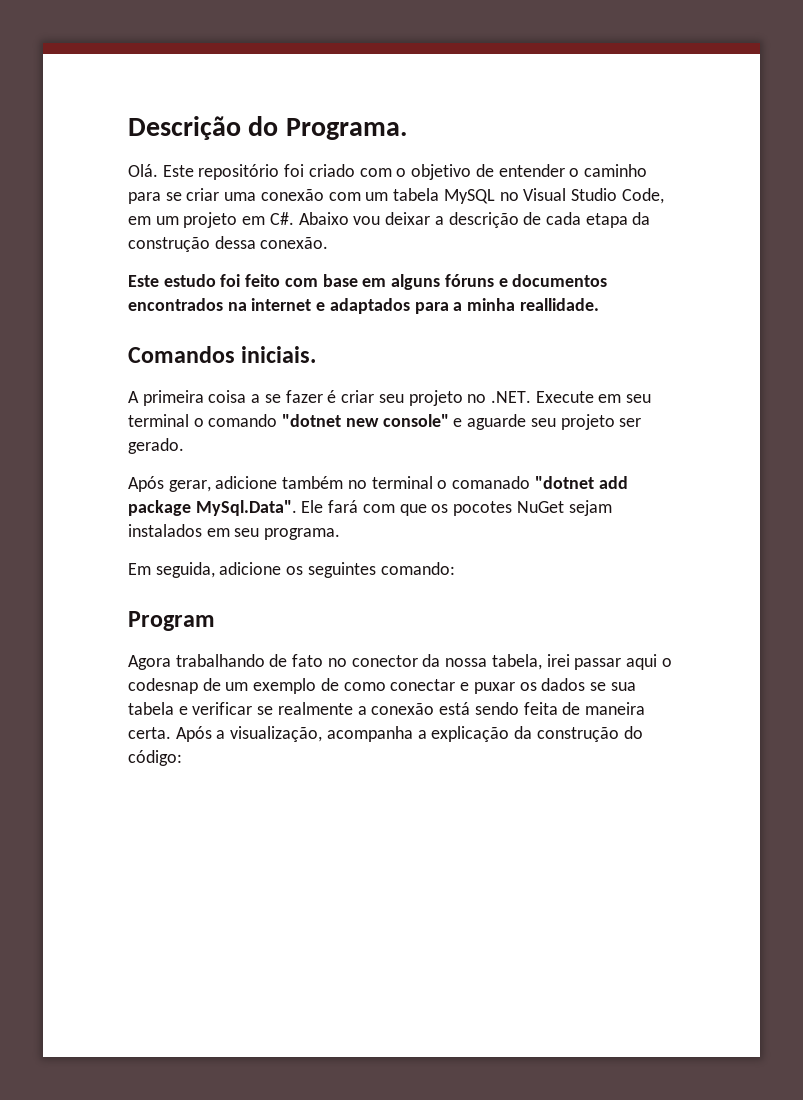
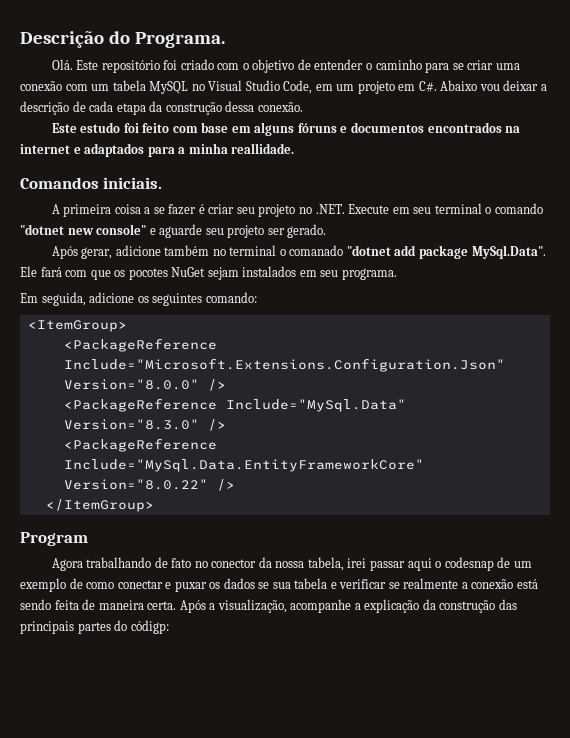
+ <ItemGroup>
+ <PackageReference Include="Microsoft.Extensions.Configuration.Json" Version="8.0.0" />
+ <PackageReference Include="MySql.Data" Version="8.3.0" />
+ <PackageReference Include="MySql.Data.EntityFrameworkCore" Version="8.0.22" />
+ </ItemGroup>
- Após a visualização, acompanha a explicação da construção do código:
+ Após a visualização, acompanhe a explicação da construção das principais partes do códigp:

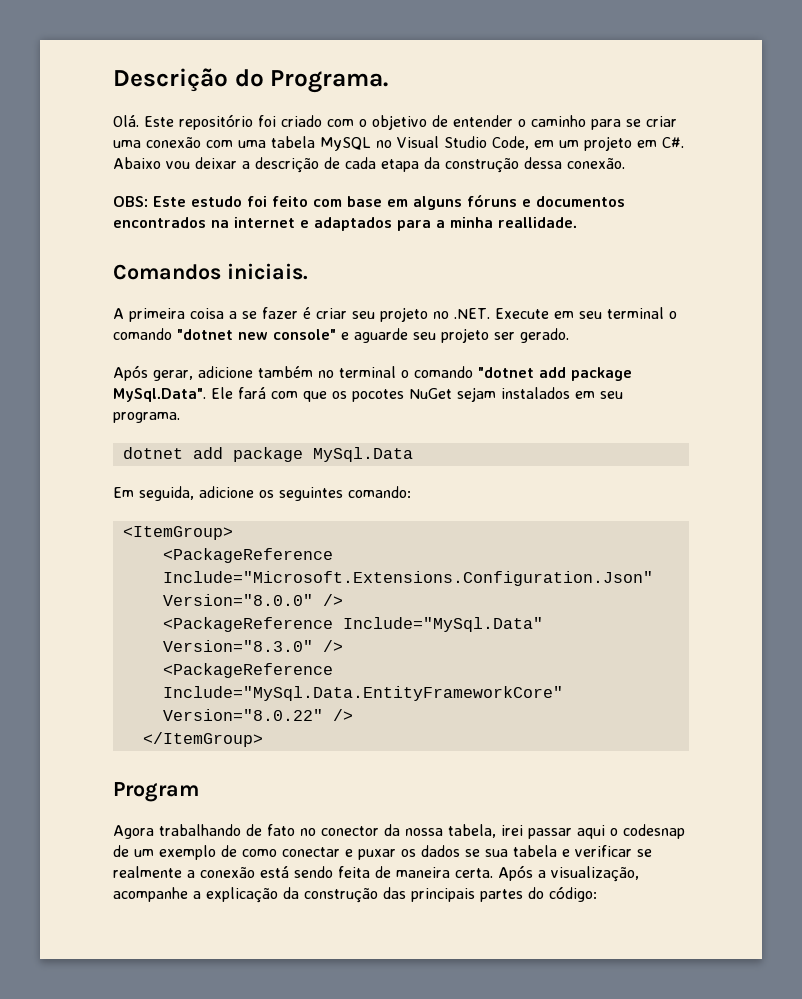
- Olá. Este repositório foi criado com o objetivo de entender o caminho para se criar uma conexão com um tabela MySQL no Visual Studio Code, em um projeto em C#. Abaixo vou deixar a descrição de cada etapa da construção dessa conexão.
+ Olá. Este repositório foi criado com o objetivo de entender o caminho para se criar uma conexão com uma tabela MySQL no Visual Studio Code, em um projeto em C#. Abaixo vou deixar a descrição de cada etapa da construção dessa conexão.
- Este estudo foi feito com base em alguns fóruns e documentos encontrados na internet e adaptados para a minha reallidade.
+ OBS: Este estudo foi feito com base em alguns fóruns e documentos encontrados na internet e adaptados para a minha reallidade.
- Após gerar, adicione também no terminal o comanado "dotnet add package MySql.Data". Ele fará com que os pocotes NuGet sejam instalados em seu programa.
+ Após gerar, adicione também no terminal o comando "dotnet add package MySql.Data". Ele fará com que os pocotes NuGet sejam instalados em seu programa.
+ dotnet add package MySql.Data
- Após a visualização, acompanhe a explicação da construção das principais partes do códigp:
+ Após a visualização, acompanhe a explicação da construção das principais partes do código:

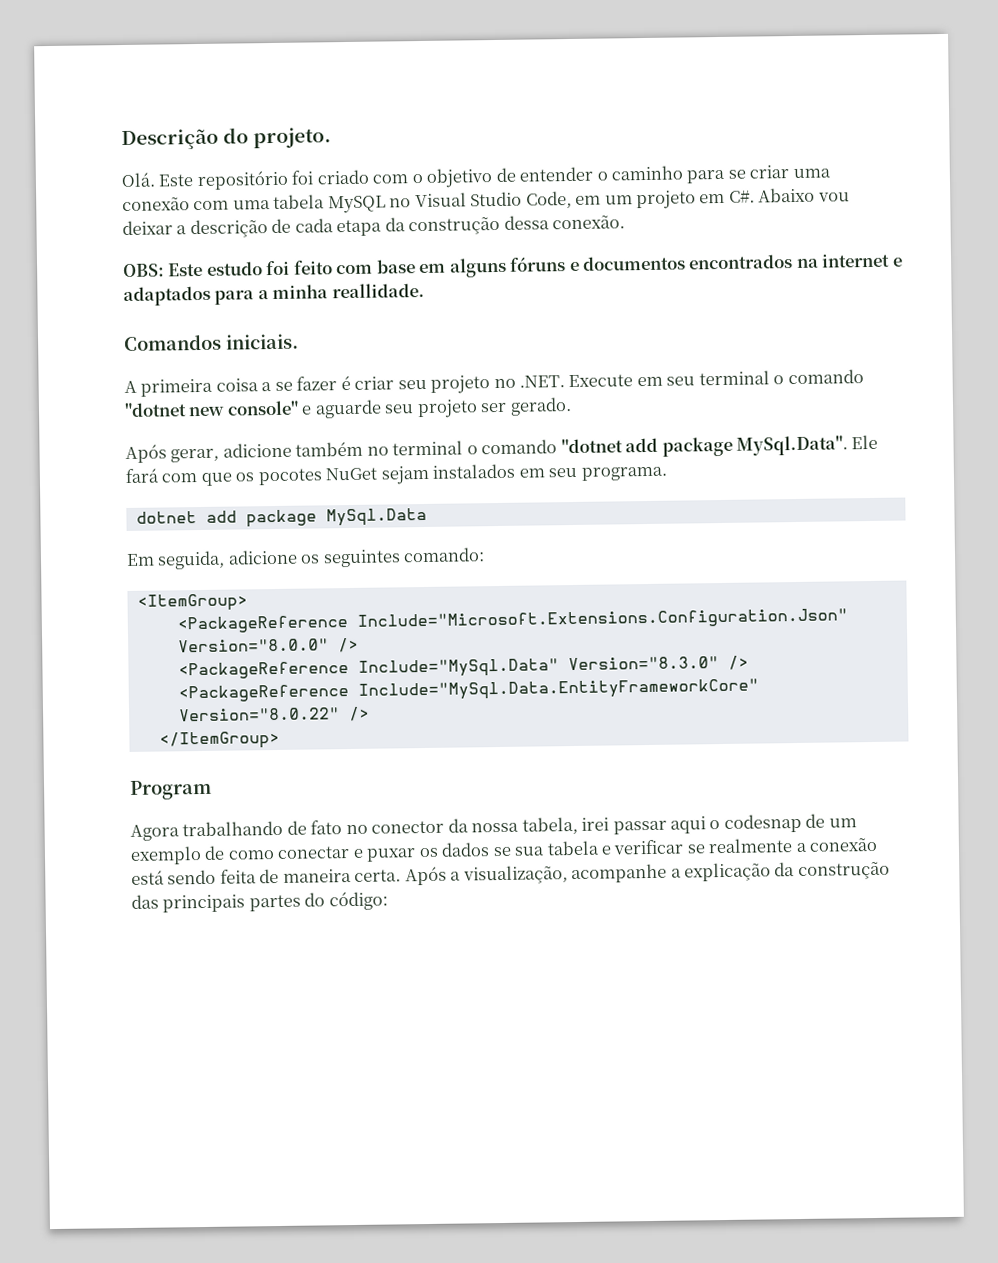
- Descrição do Programa.
+ Descrição do projeto.

